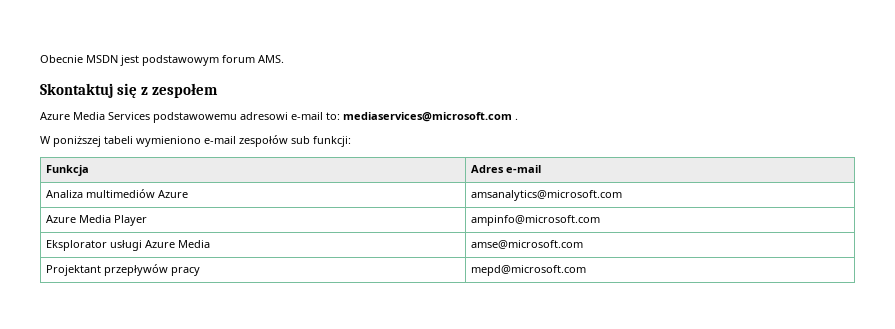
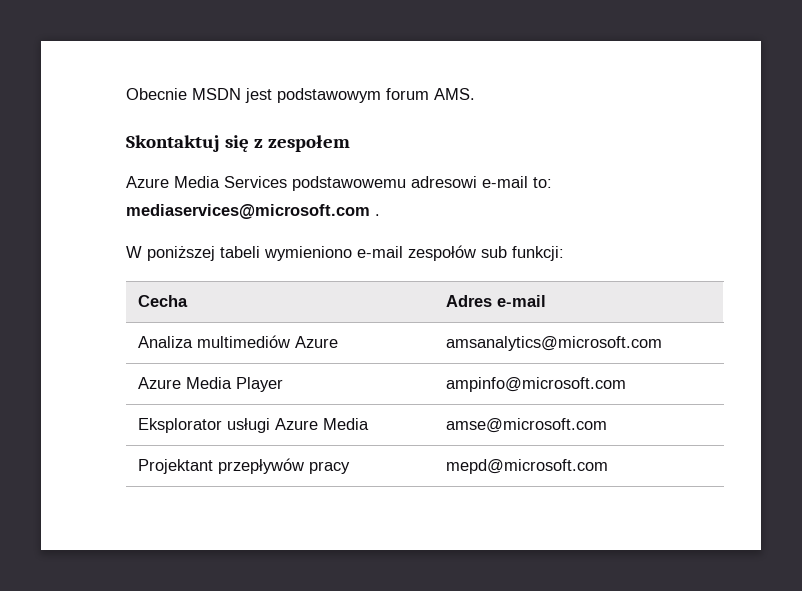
- Funkcja | Adres e-mail
+ Cecha | Adres e-mail

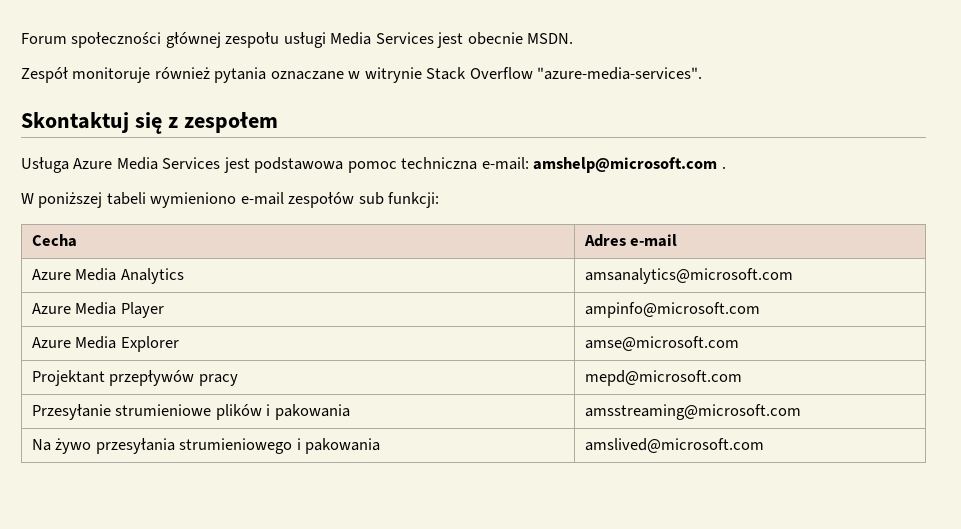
- Obecnie MSDN jest podstawowym forum AMS.
+ Forum społeczności głównej zespołu usługi Media Services jest obecnie MSDN.
+ Zespół monitoruje również pytania oznaczane w witrynie Stack Overflow "azure-media-services".
- Azure Media Services podstawowemu adresowi e-mail to: mediaservices@microsoft.com .
+ Usługa Azure Media Services jest podstawowa pomoc techniczna e-mail: amshelp@microsoft.com .
- Analiza multimediów Azure | amsanalytics@microsoft.com
+ Azure Media Analytics | amsanalytics@microsoft.com
- Eksplorator usługi Azure Media | amse@microsoft.com
+ Azure Media Explorer | amse@microsoft.com
+ Przesyłanie strumieniowe plików i pakowania | amsstreaming@microsoft.com
+ Na żywo przesyłania strumieniowego i pakowania | amslived@microsoft.com

